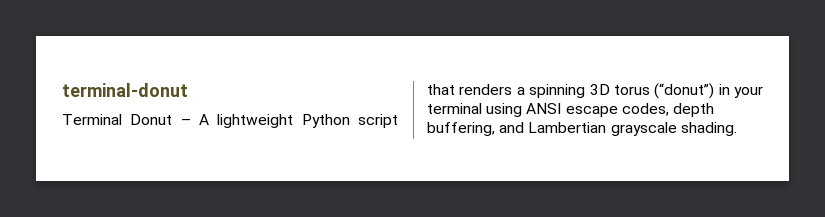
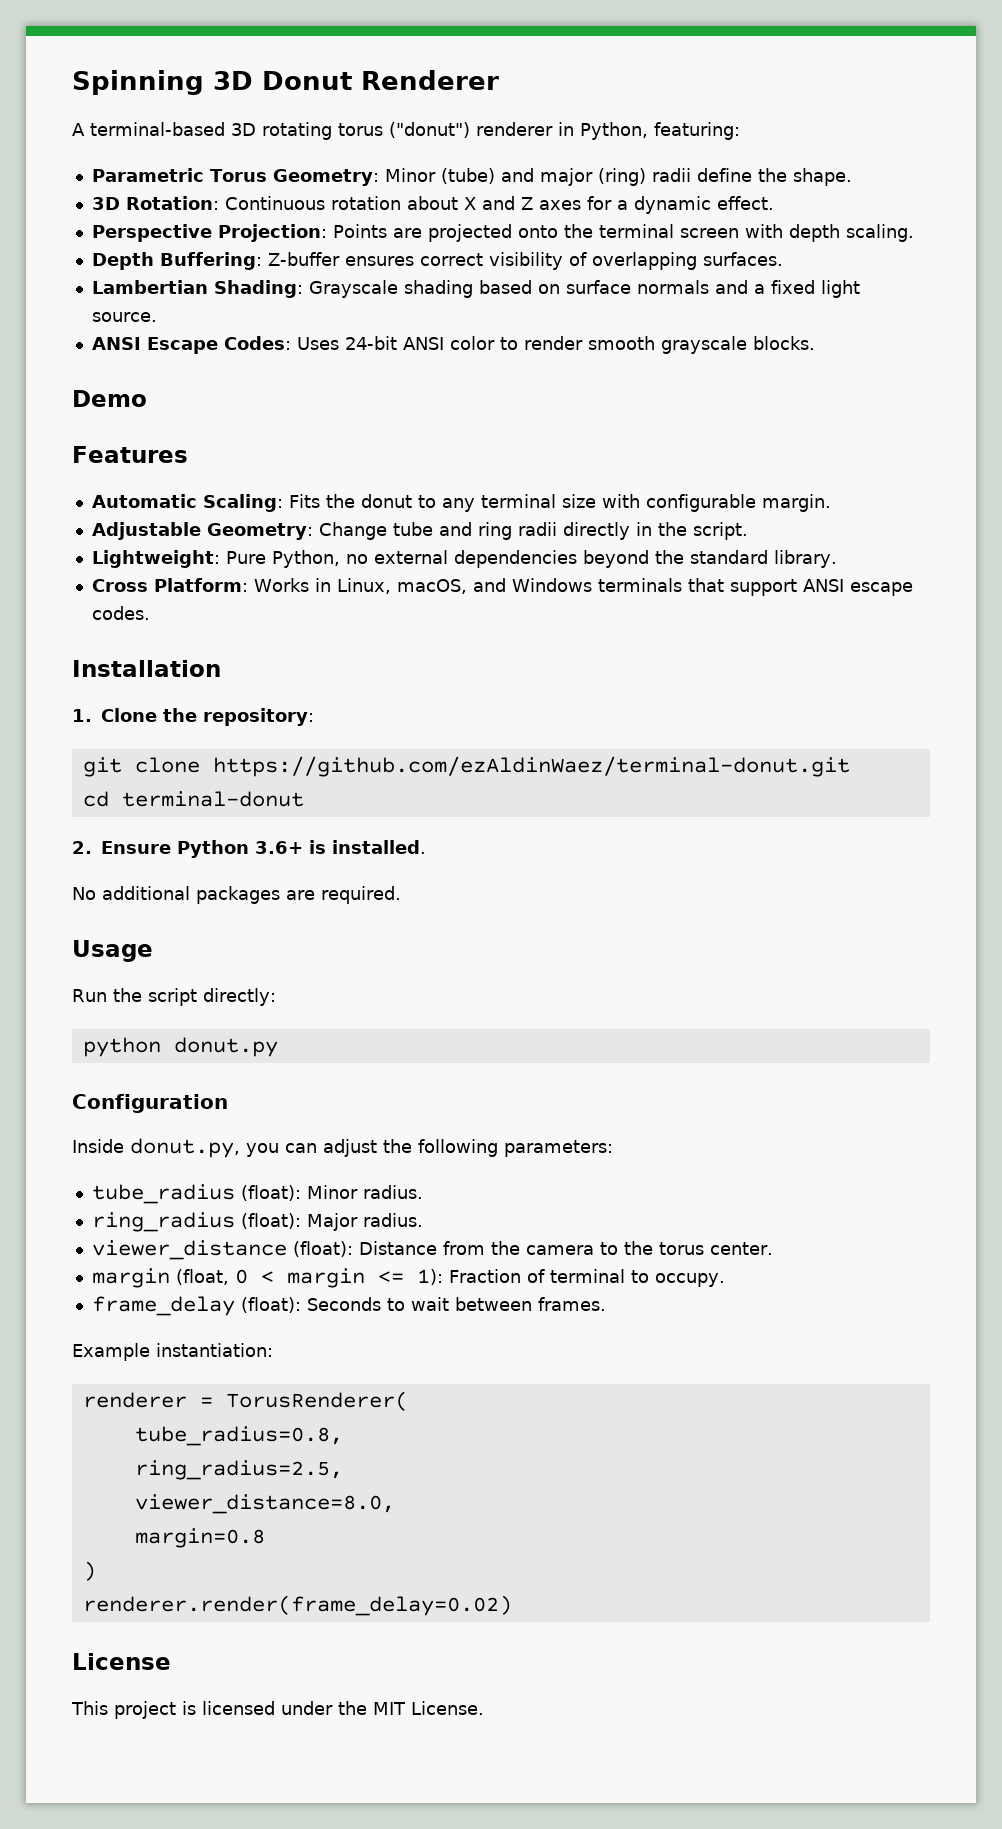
- terminal-donut
- Terminal Donut – A lightweight Python script that renders a spinning 3D torus (“donut”) in your terminal using ANSI escape codes, depth buffering, and Lambertian grayscale shading.
+ Spinning 3D Donut Renderer
+ A terminal-based 3D rotating torus ("donut") renderer in Python, featuring:
+ Parametric Torus Geometry: Minor (tube) and major (ring) radii define the shape.
+ 3D Rotation: Continuous rotation about X and Z axes for a dynamic effect.
+ Perspective Projection: Points are projected onto the terminal screen with depth scaling.
+ Depth Buffering: Z-buffer ensures correct visibility of overlapping surfaces.
+ Lambertian Shading: Grayscale shading based on surface normals and a fixed light source.
+ ANSI Escape Codes: Uses 24‑bit ANSI color to render smooth grayscale blocks.
+ Demo
+ Features
+ Automatic Scaling: Fits the donut to any terminal size with configurable margin.
+ Adjustable Geometry: Change tube and ring radii directly in the script.
+ Lightweight: Pure Python, no external dependencies beyond the standard library.
+ Cross Platform: Works in Linux, macOS, and Windows terminals that support ANSI escape codes.
+ Installation
+ 1. Clone the repository:
+ git clone https://github.com/ezAldinWaez/terminal-donut.git
+ cd terminal-donut
+ 2. Ensure Python 3.6+ is installed.
+ No additional packages are required.
+ Usage
+ Run the script directly:
+ python donut.py
+ Configuration
+ Inside donut.py, you can adjust the following parameters:
+ tube_radius (float): Minor radius.
+ ring_radius (float): Major radius.
+ viewer_distance (float): Distance from the camera to the torus center.
+ margin (float, 0 < margin <= 1): Fraction of terminal to occupy.
+ frame_delay (float): Seconds to wait between frames.
+ Example instantiation:
+ renderer = TorusRenderer(
+ tube_radius=0.8,
+ ring_radius=2.5,
+ viewer_distance=8.0,
+ margin=0.8
+ )
+ renderer.render(frame_delay=0.02)
+ License
+ This project is licensed under the MIT License.

